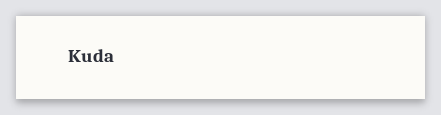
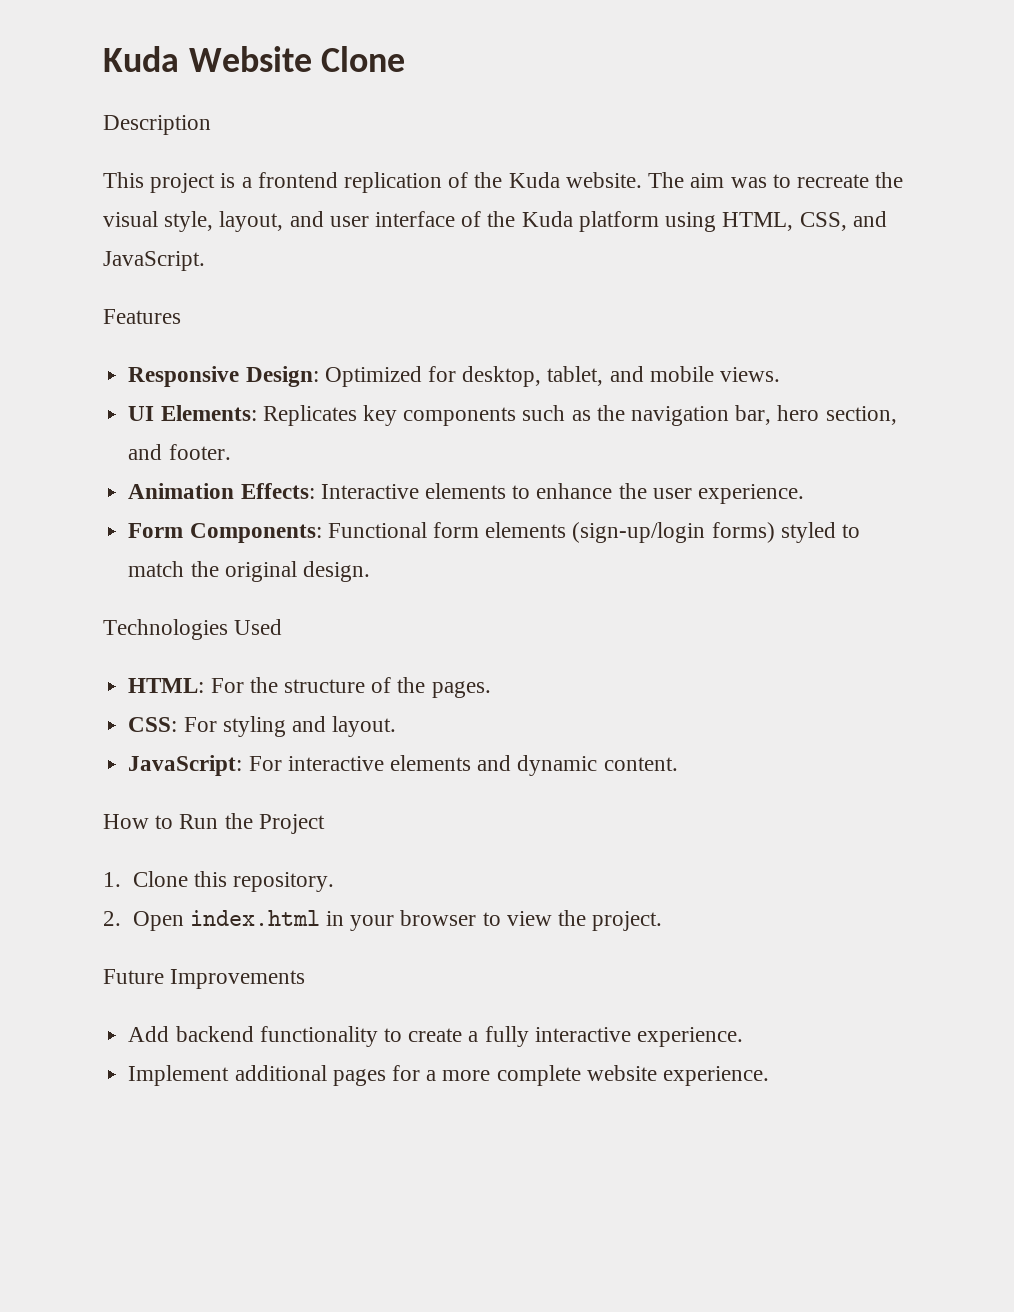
- Kuda
+ Kuda Website Clone
+ Description
+ This project is a frontend replication of the Kuda website. The aim was to recreate the visual style, layout, and user interface of the Kuda platform using HTML, CSS, and JavaScript.
+ Features
+ Responsive Design: Optimized for desktop, tablet, and mobile views.
+ UI Elements: Replicates key components such as the navigation bar, hero section, and footer.
+ Animation Effects: Interactive elements to enhance the user experience.
+ Form Components: Functional form elements (sign-up/login forms) styled to match the original design.
+ Technologies Used
+ HTML: For the structure of the pages.
+ CSS: For styling and layout.
+ JavaScript: For interactive elements and dynamic content.
+ How to Run the Project
+ 1. Clone this repository.
+ 2. Open index.html in your browser to view the project.
+ Future Improvements
+ Add backend functionality to create a fully interactive experience.
+ Implement additional pages for a more complete website experience.

